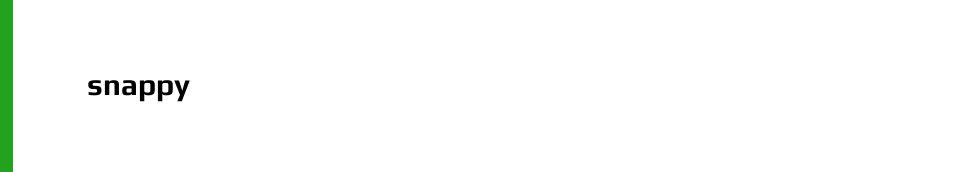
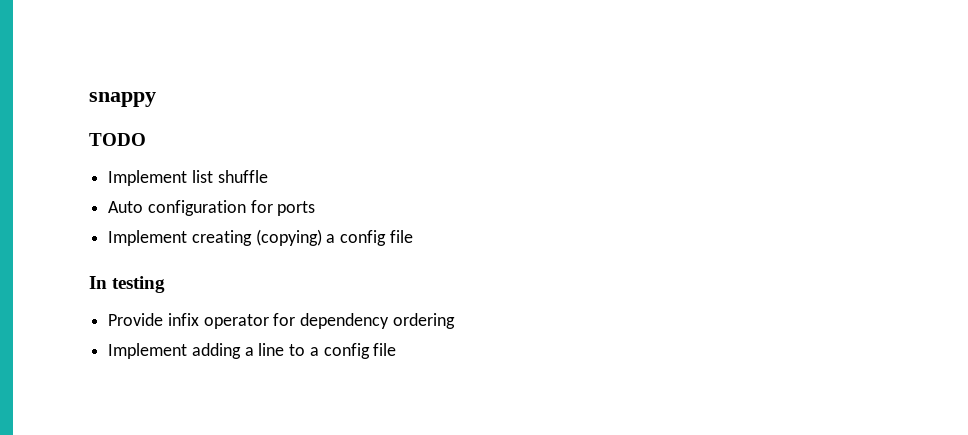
+ TODO
+ Implement list shuffle
+ Auto configuration for ports
+ Implement creating (copying) a config file
+ In testing
+ Provide infix operator for dependency ordering
+ Implement adding a line to a config file

